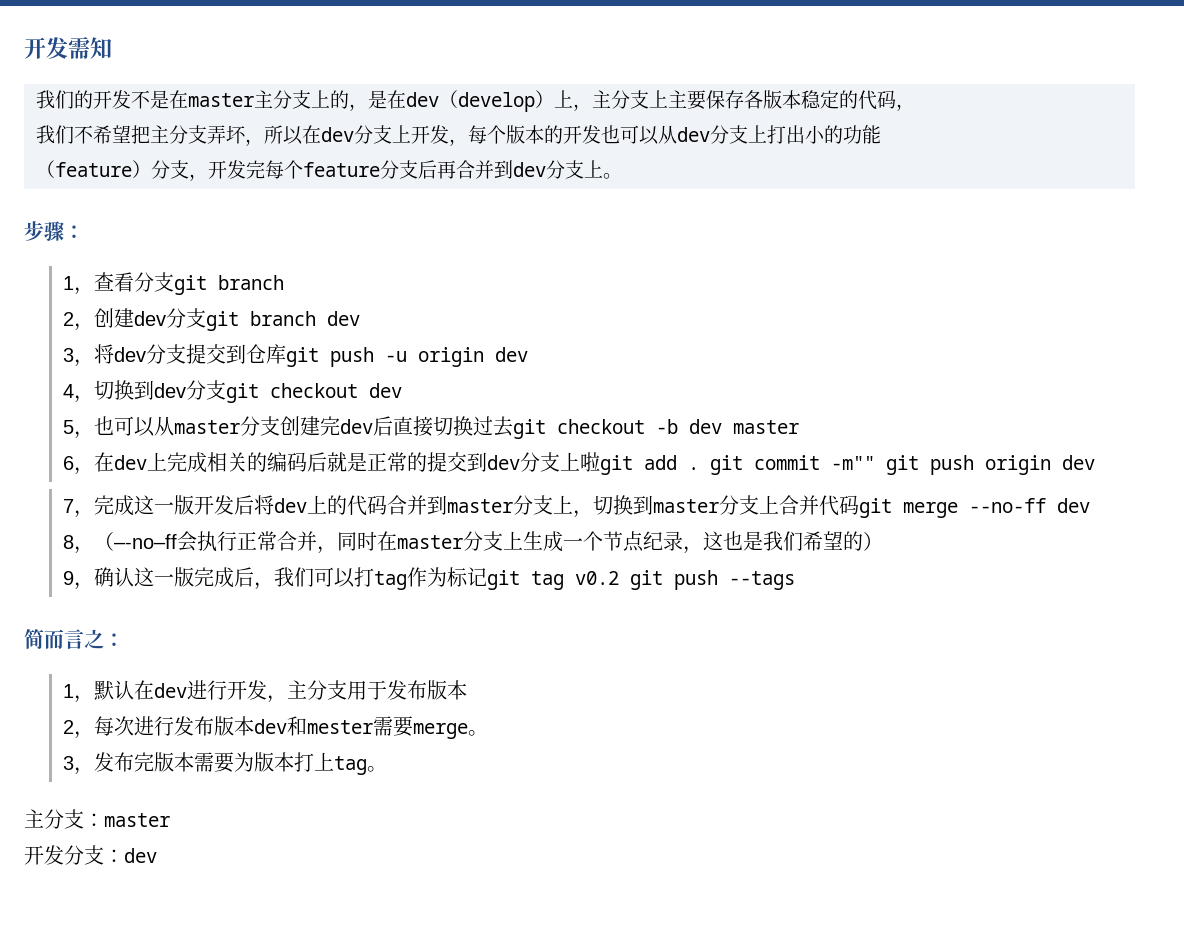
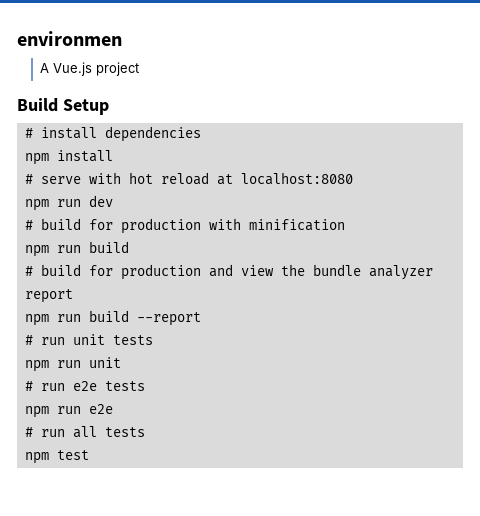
- 开发需知
- 我们的开发不是在master主分支上的，是在dev（develop）上，主分支上主要保存各版本稳定的代码，
- 我们不希望把主分支弄坏，所以在dev分支上开发，每个版本的开发也可以从dev分支上打出小的功能
- （feature）分支，开发完每个feature分支后再合并到dev分支上。
- 步骤：
- 1，查看分支git branch
- 2，创建dev分支git branch dev
- 3，将dev分支提交到仓库git push -u origin dev
- 4，切换到dev分支git checkout dev
- 5，也可以从master分支创建完dev后直接切换过去git checkout -b dev master
- 6，在dev上完成相关的编码后就是正常的提交到dev分支上啦git add . git commit -m"" git push origin dev
- 7，完成这一版开发后将dev上的代码合并到master分支上，切换到master分支上合并代码git merge --no-ff dev
- 8，（–-no–ff会执行正常合并，同时在master分支上生成一个节点纪录，这也是我们希望的）
- 9，确认这一版完成后，我们可以打tag作为标记git tag v0.2 git push --tags
- 简而言之：
- 1，默认在dev进行开发，主分支用于发布版本
- 2，每次进行发布版本dev和mester需要merge。
- 3，发布完版本需要为版本打上tag。
- 主分支：master
- 开发分支：dev
+ environmen
+ A Vue.js project
+ Build Setup
+ # install dependencies
+ npm install
+ # serve with hot reload at localhost:8080
+ npm run dev
+ # build for production with minification
+ npm run build
+ # build for production and view the bundle analyzer report
+ npm run build --report
+ # run unit tests
+ npm run unit
+ # run e2e tests
+ npm run e2e
+ # run all tests
+ npm test

